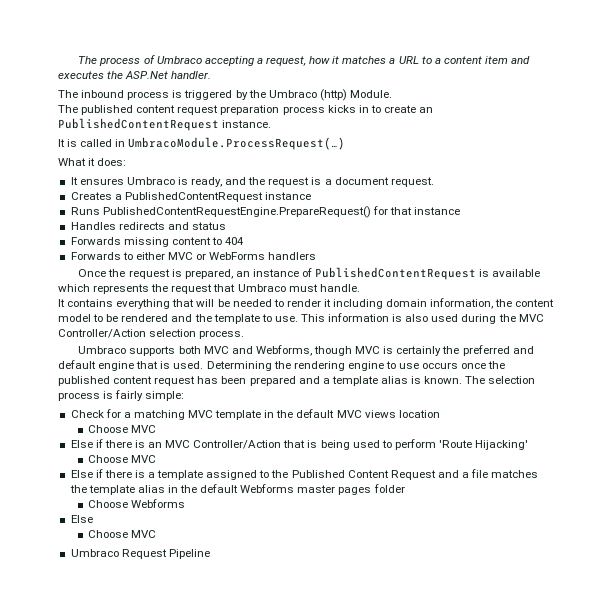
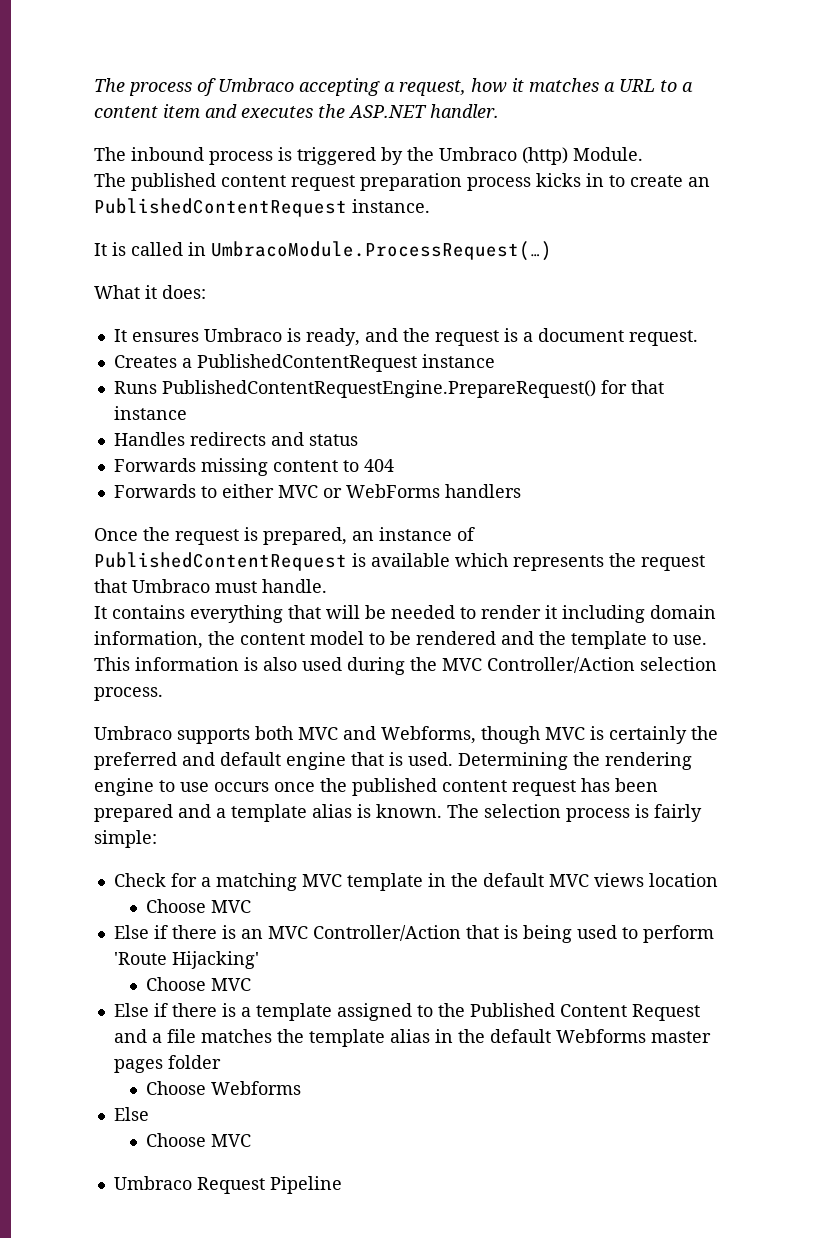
- The process of Umbraco accepting a request, how it matches a URL to a content item and executes the ASP.Net handler.
+ The process of Umbraco accepting a request, how it matches a URL to a content item and executes the ASP.NET handler.

